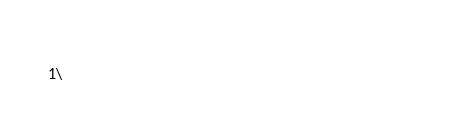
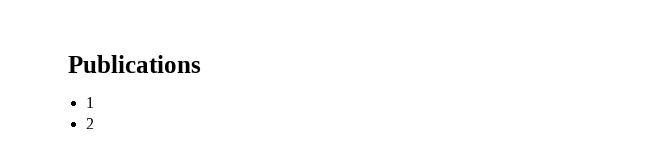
- 1\
+ Publications
+ 1
+ 2

